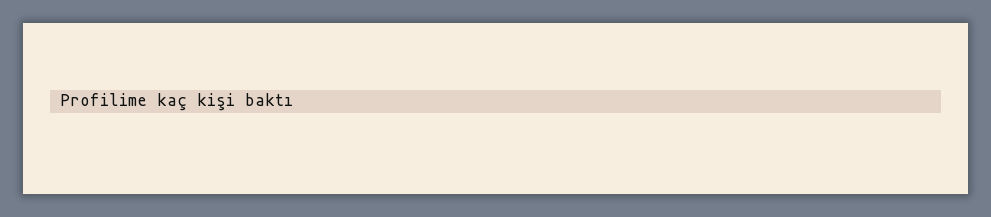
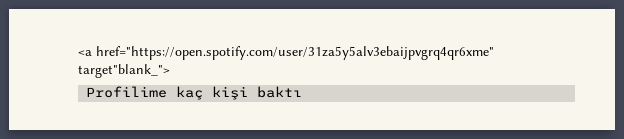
+ <a href="https://open.spotify.com/user/31za5y5alv3ebaijpvgrq4qr6xme" target"blank_">

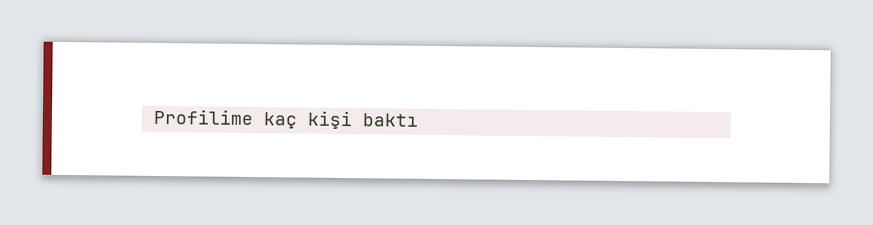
- <a href="https://open.spotify.com/user/31za5y5alv3ebaijpvgrq4qr6xme" target"blank_">

